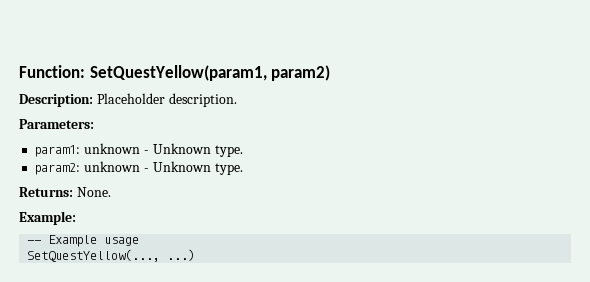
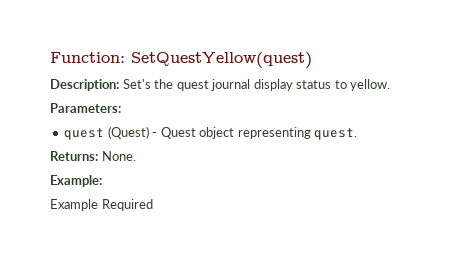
- Function: SetQuestYellow(param1, param2)
+ Function: SetQuestYellow(quest)
- Description: Placeholder description.
+ Description: Set's the quest journal display status to yellow.
  Parameters:
- param1: unknown - Unknown type.
- param2: unknown - Unknown type.
+ quest (Quest) - Quest object representing quest.
  Returns: None.
  Example:
- -- Example usage
- SetQuestYellow(..., ...)
+ Example Required

